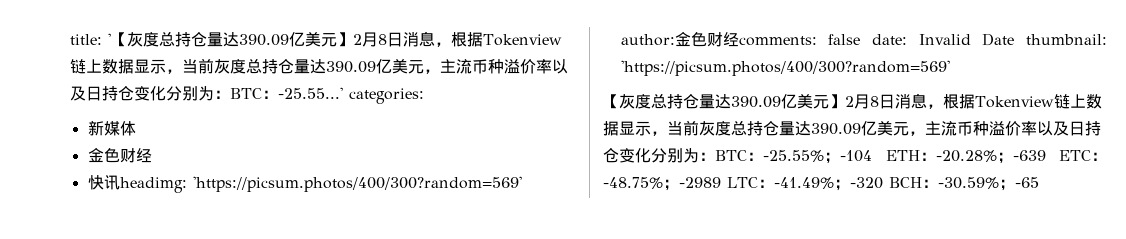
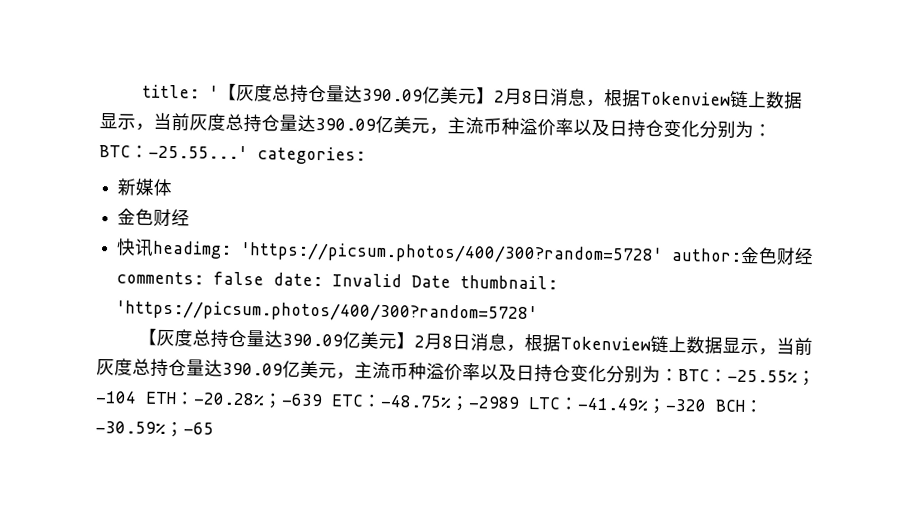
- 快讯headimg: 'https://picsum.photos/400/300?random=569' author:金色财经comments: false date: Invalid Date thumbnail: 'https://picsum.photos/400/300?random=569'
+ 快讯headimg: 'https://picsum.photos/400/300?random=5728' author:金色财经comments: false date: Invalid Date thumbnail: 'https://picsum.photos/400/300?random=5728'

